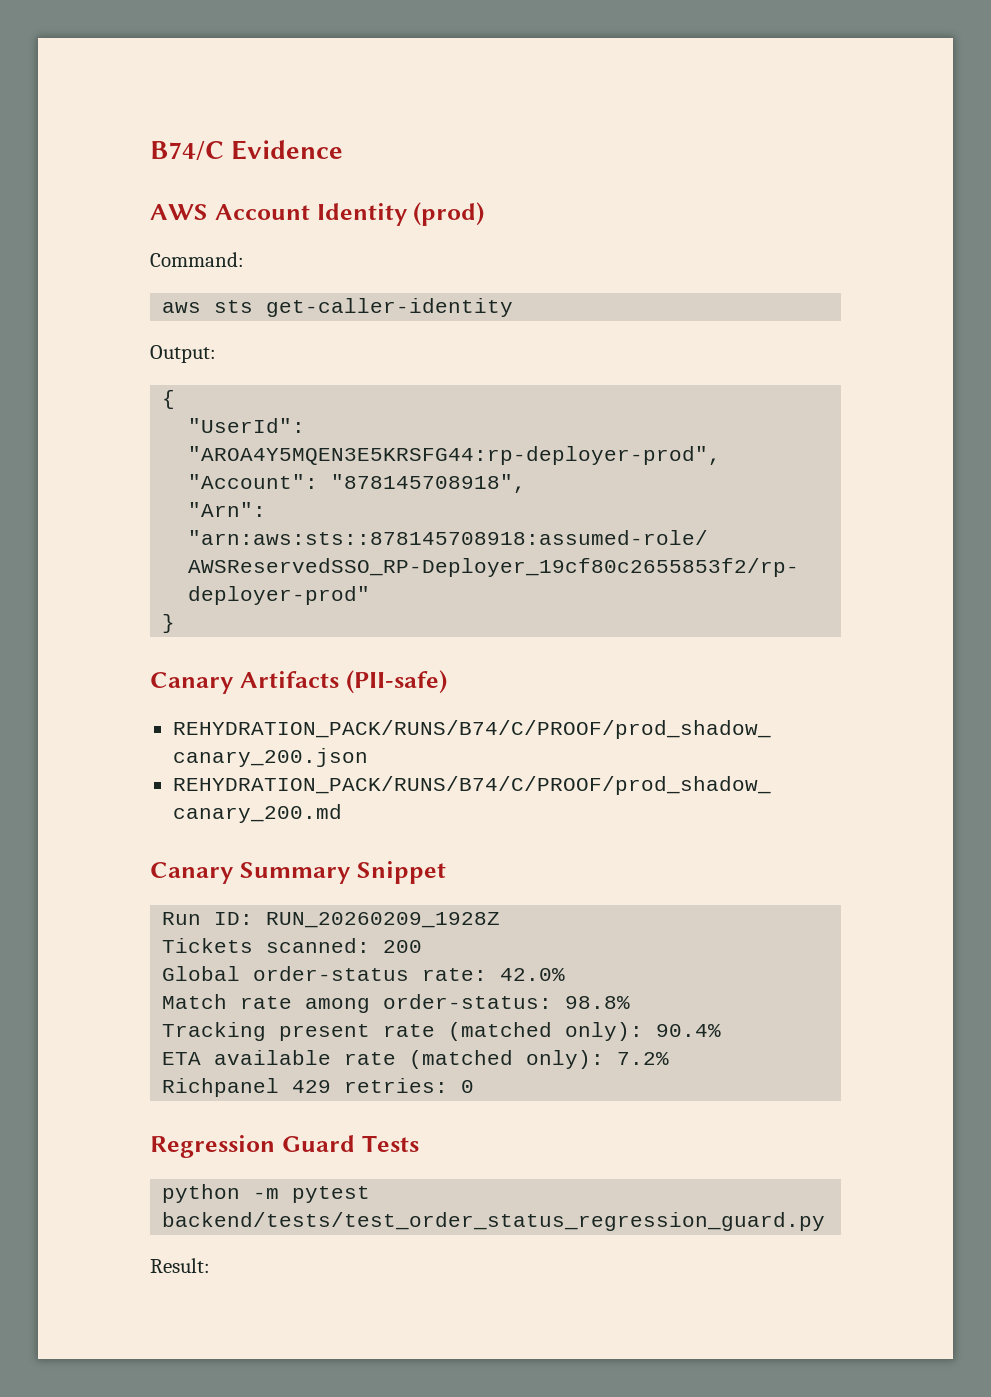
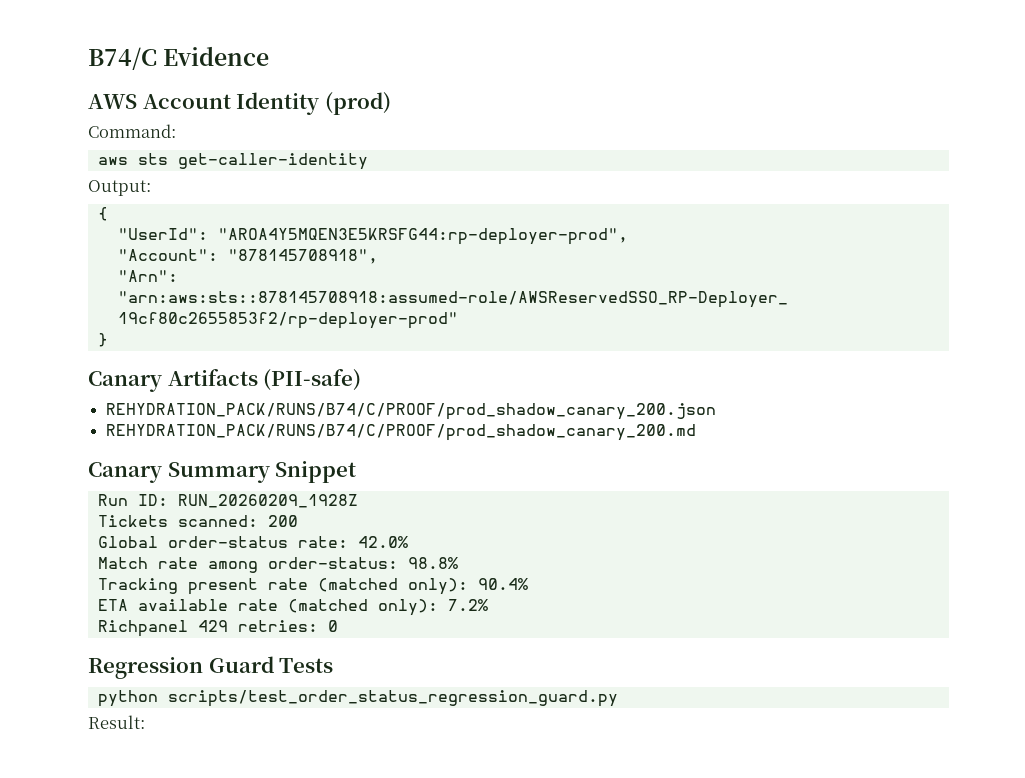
- python -m pytest backend/tests/test_order_status_regression_guard.py
+ python scripts/test_order_status_regression_guard.py

